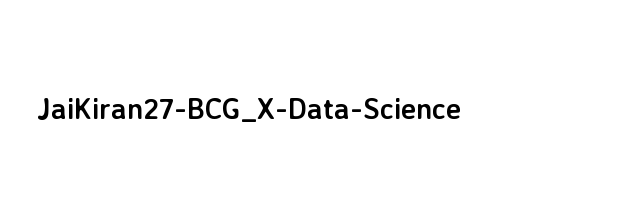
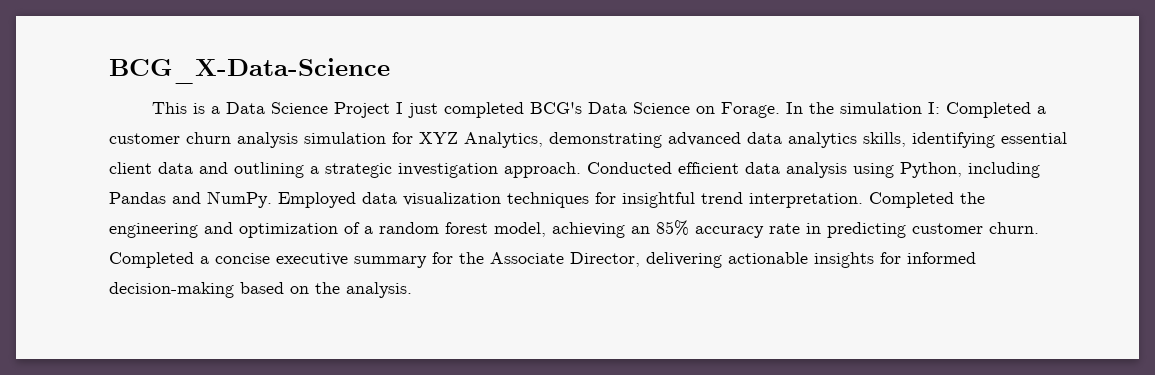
- JaiKiran27-BCG_X-Data-Science
+ BCG_X-Data-Science
+ This is a Data Science Project I just completed BCG's Data Science on Forage. In the simulation I: Completed a customer churn analysis simulation for XYZ Analytics, demonstrating advanced data analytics skills, identifying essential client data and outlining a strategic investigation approach. Conducted efficient data analysis using Python, including Pandas and NumPy. Employed data visualization techniques for insightful trend interpretation. Completed the engineering and optimization of a random forest model, achieving an 85% accuracy rate in predicting customer churn. Completed a concise executive summary for the Associate Director, delivering actionable insights for informed decision-making based on the analysis.

